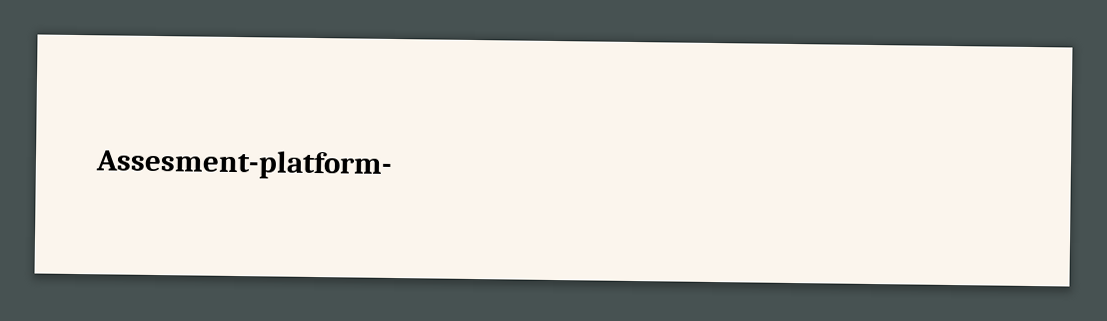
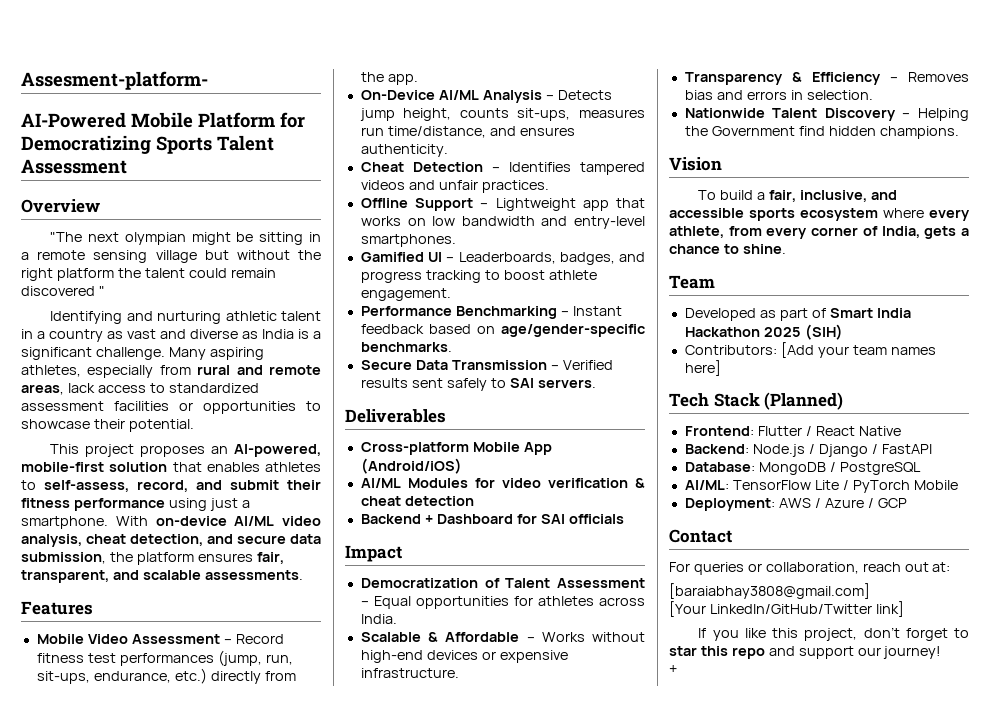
+ AI-Powered Mobile Platform for Democratizing Sports Talent Assessment
+ Overview
+ "The next olympian might be sitting in a remote sensing village but without the right platform the talent could remain discovered "
+ Identifying and nurturing athletic talent in a country as vast and diverse as India is a significant challenge. Many aspiring athletes, especially from rural and remote areas, lack access to standardized assessment facilities or opportunities to showcase their potential.
+ This project proposes an AI-powered, mobile-first solution that enables athletes to self-assess, record, and submit their fitness performance using just a smartphone. With on-device AI/ML video analysis, cheat detection, and secure data submission, the platform ensures fair, transparent, and scalable assessments.
+ Features
+ Mobile Video Assessment – Record fitness test performances (jump, run, sit-ups, endurance, etc.) directly from the app.
+ On-Device AI/ML Analysis – Detects jump height, counts sit-ups, measures run time/distance, and ensures authenticity.
+ Cheat Detection – Identifies tampered videos and unfair practices.
+ Offline Support – Lightweight app that works on low bandwidth and entry-level smartphones.
+ Gamified UI – Leaderboards, badges, and progress tracking to boost athlete engagement.
+ Performance Benchmarking – Instant feedback based on age/gender-specific benchmarks.
+ Secure Data Transmission – Verified results sent safely to SAI servers.
+ Deliverables
+ Cross-platform Mobile App (Android/iOS)
+ AI/ML Modules for video verification & cheat detection
+ Backend + Dashboard for SAI officials
+ Impact
+ Democratization of Talent Assessment – Equal opportunities for athletes across India.
+ Scalable & Affordable – Works without high-end devices or expensive infrastructure.
+ Transparency & Efficiency – Removes bias and errors in selection.
+ Nationwide Talent Discovery – Helping the Government find hidden champions.
+ Vision
+ To build a fair, inclusive, and accessible sports ecosystem where every athlete, from every corner of India, gets a chance to shine.
+ Team
+ Developed as part of Smart India Hackathon 2025 (SIH)
+ Contributors: [Add your team names here]
+ Tech Stack (Planned)
+ Frontend: Flutter / React Native
+ Backend: Node.js / Django / FastAPI
+ Database: MongoDB / PostgreSQL
+ AI/ML: TensorFlow Lite / PyTorch Mobile
+ Deployment: AWS / Azure / GCP
+ Contact
+ For queries or collaboration, reach out at:
+ [baraiabhay3808@gmail.com]
+ [Your LinkedIn/GitHub/Twitter link]
+ If you like this project, don’t forget to star this repo and support our journey!
+ +

